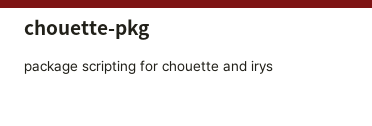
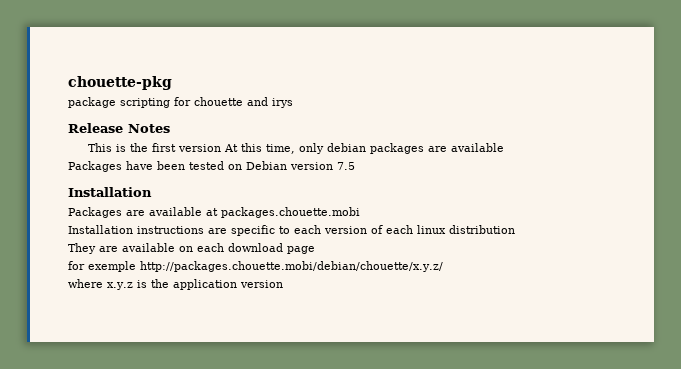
+ Release Notes
+ This is the first version At this time, only debian packages are available
+ Packages have been tested on Debian version 7.5
+ Installation
+ Packages are available at packages.chouette.mobi
+ Installation instructions are specific to each version of each linux distribution
+ They are available on each download page
+ for exemple http://packages.chouette.mobi/debian/chouette/x.y.z/
+ where x.y.z is the application version

